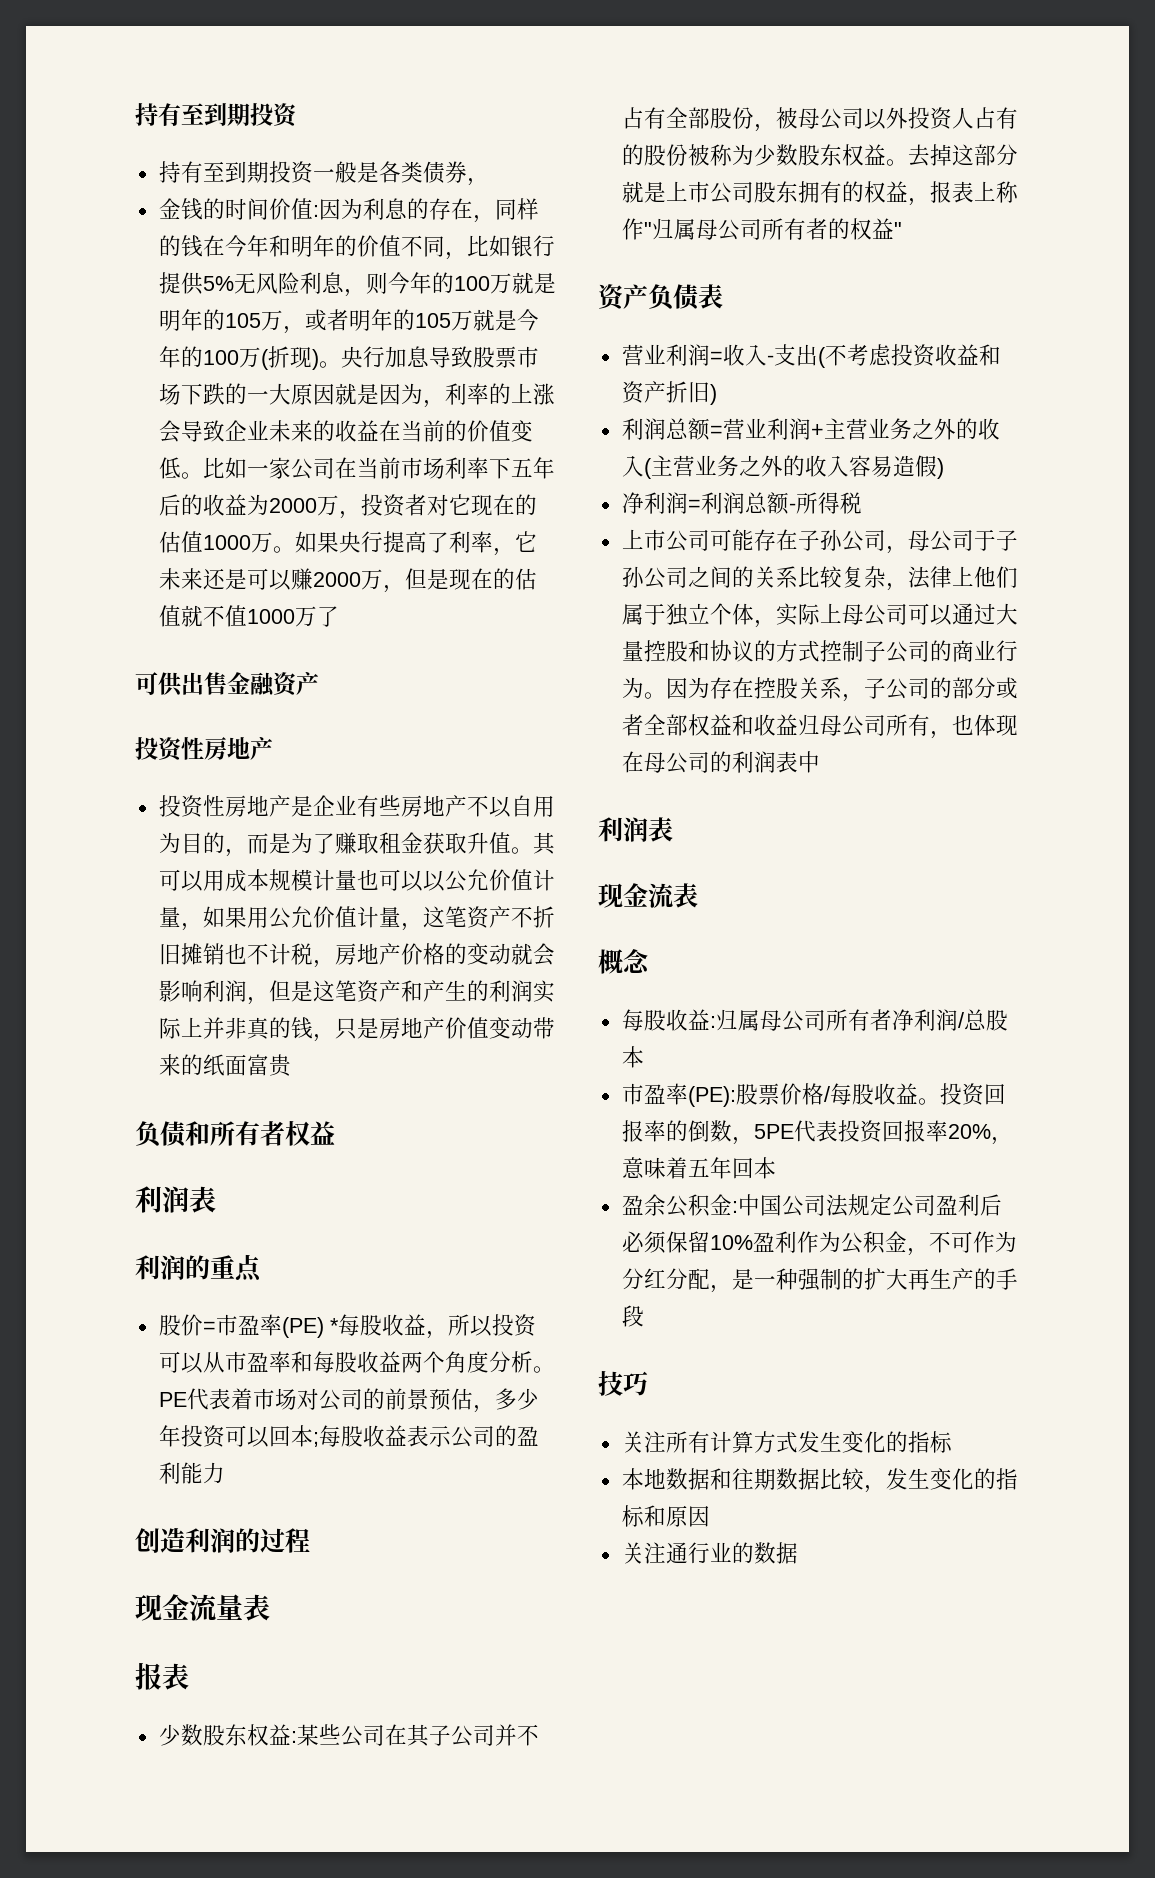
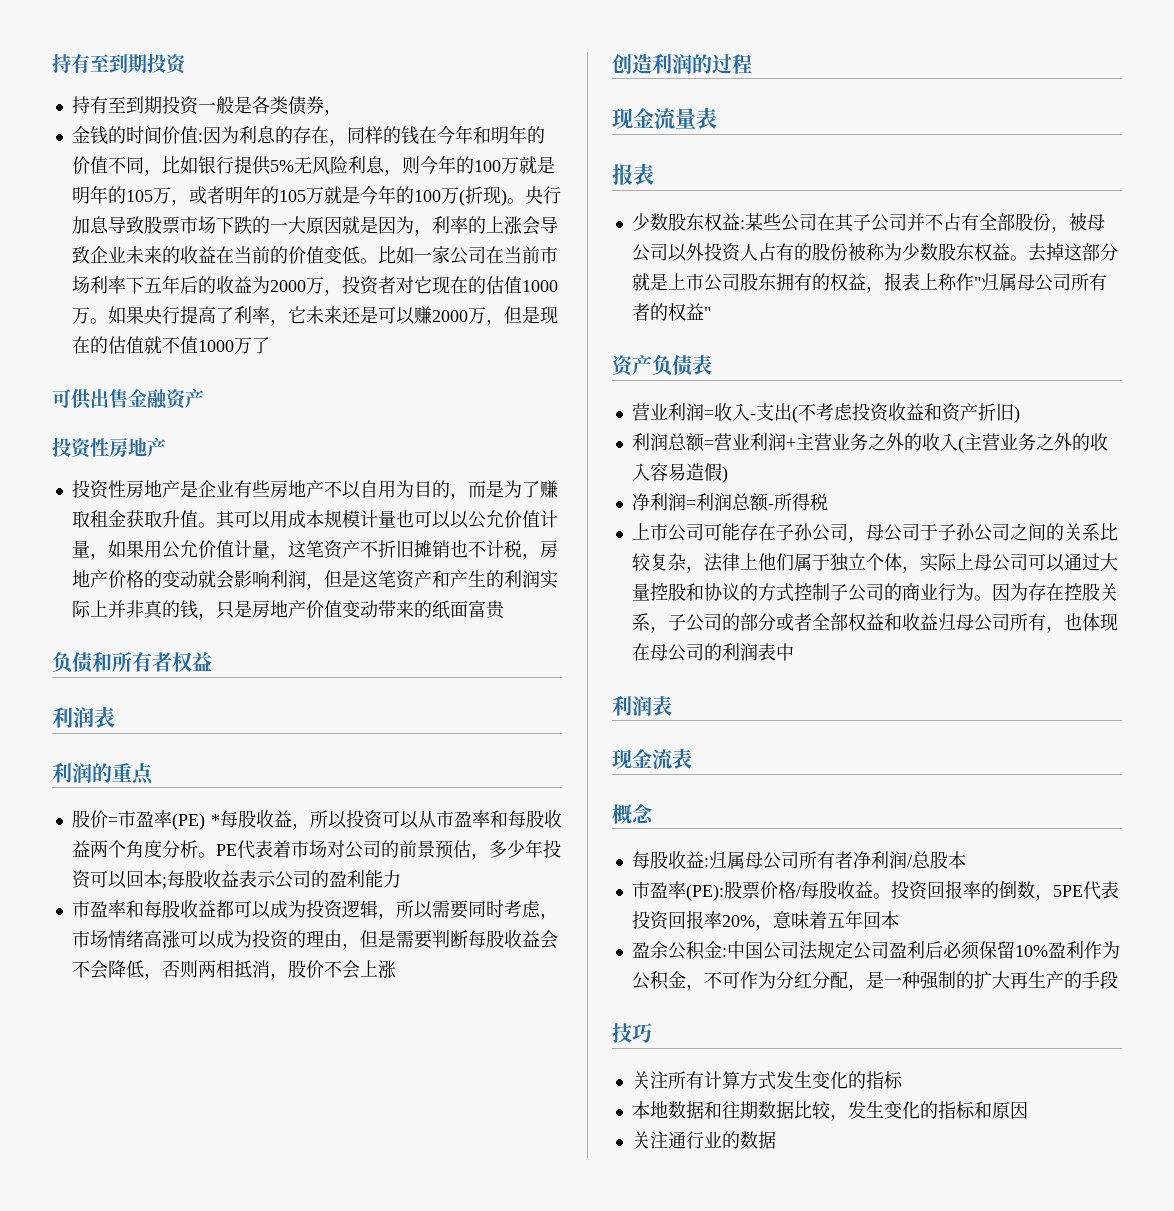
+ 市盈率和每股收益都可以成为投资逻辑，所以需要同时考虑，市场情绪高涨可以成为投资的理由，但是需要判断每股收益会不会降低，否则两相抵消，股价不会上涨

